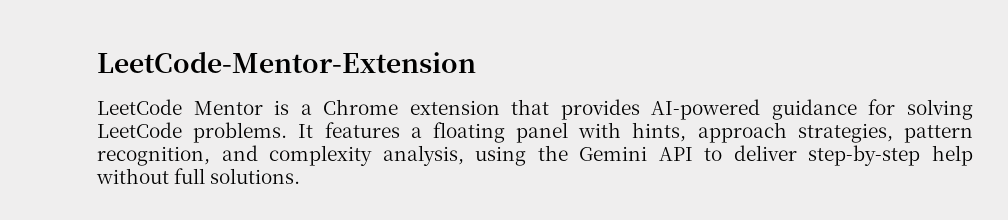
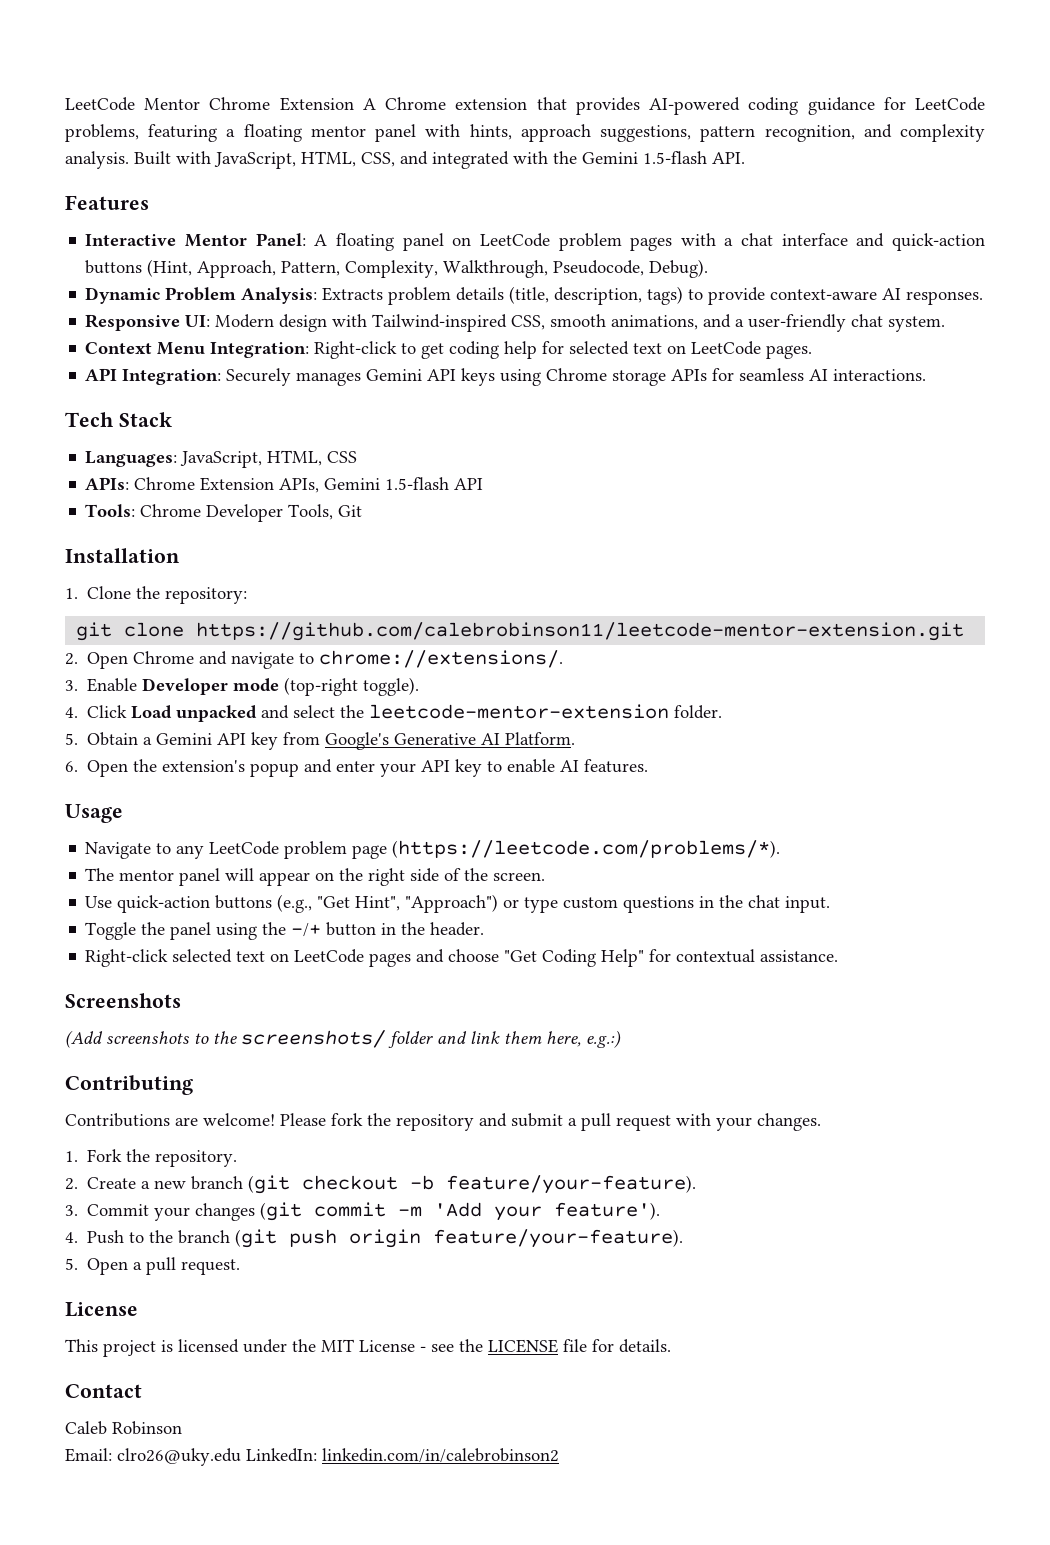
- LeetCode-Mentor-Extension
- LeetCode Mentor is a Chrome extension that provides AI-powered guidance for solving LeetCode problems. It features a floating panel with hints, approach strategies, pattern recognition, and complexity analysis, using the Gemini API to deliver step-by-step help without full solutions.
+ LeetCode Mentor Chrome Extension A Chrome extension that provides AI-powered coding guidance for LeetCode problems, featuring a floating mentor panel with hints, approach suggestions, pattern recognition, and complexity analysis. Built with JavaScript, HTML, CSS, and integrated with the Gemini 1.5-flash API.
+ Features
+ Interactive Mentor Panel: A floating panel on LeetCode problem pages with a chat interface and quick-action buttons (Hint, Approach, Pattern, Complexity, Walkthrough, Pseudocode, Debug).
+ Dynamic Problem Analysis: Extracts problem details (title, description, tags) to provide context-aware AI responses.
+ Responsive UI: Modern design with Tailwind-inspired CSS, smooth animations, and a user-friendly chat system.
+ Context Menu Integration: Right-click to get coding help for selected text on LeetCode pages.
+ API Integration: Securely manages Gemini API keys using Chrome storage APIs for seamless AI interactions.
+ Tech Stack
+ Languages: JavaScript, HTML, CSS
+ APIs: Chrome Extension APIs, Gemini 1.5-flash API
+ Tools: Chrome Developer Tools, Git
+ Installation
+ 1. Clone the repository:
+ git clone https://github.com/calebrobinson11/leetcode-mentor-extension.git
+ 2. Open Chrome and navigate to chrome://extensions/.
+ 3. Enable Developer mode (top-right toggle).
+ 4. Click Load unpacked and select the leetcode-mentor-extension folder.
+ 5. Obtain a Gemini API key from Google's Generative AI Platform.
+ 6. Open the extension's popup and enter your API key to enable AI features.
+ Usage
+ Navigate to any LeetCode problem page (https://leetcode.com/problems/*).
+ The mentor panel will appear on the right side of the screen.
+ Use quick-action buttons (e.g., "Get Hint", "Approach") or type custom questions in the chat input.
+ Toggle the panel using the −/+ button in the header.
+ Right-click selected text on LeetCode pages and choose "Get Coding Help" for contextual assistance.
+ Screenshots
+ (Add screenshots to the screenshots/ folder and link them here, e.g.:)
+ Contributing
+ Contributions are welcome! Please fork the repository and submit a pull request with your changes.
+ 1. Fork the repository.
+ 2. Create a new branch (git checkout -b feature/your-feature).
+ 3. Commit your changes (git commit -m 'Add your feature').
+ 4. Push to the branch (git push origin feature/your-feature).
+ 5. Open a pull request.
+ License
+ This project is licensed under the MIT License - see the LICENSE file for details.
+ Contact
+ Caleb Robinson
+ Email: clro26@uky.edu LinkedIn: linkedin.com/in/calebrobinson2

